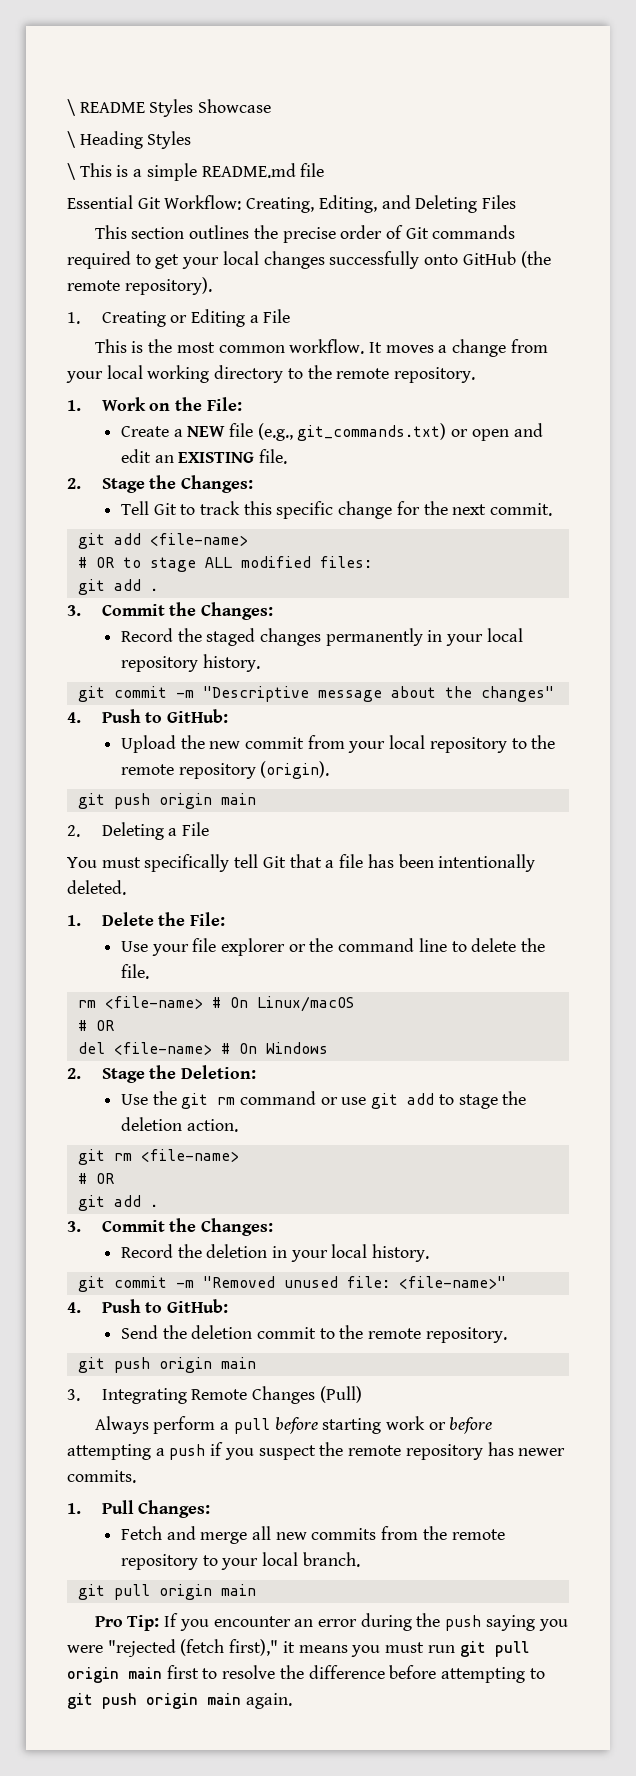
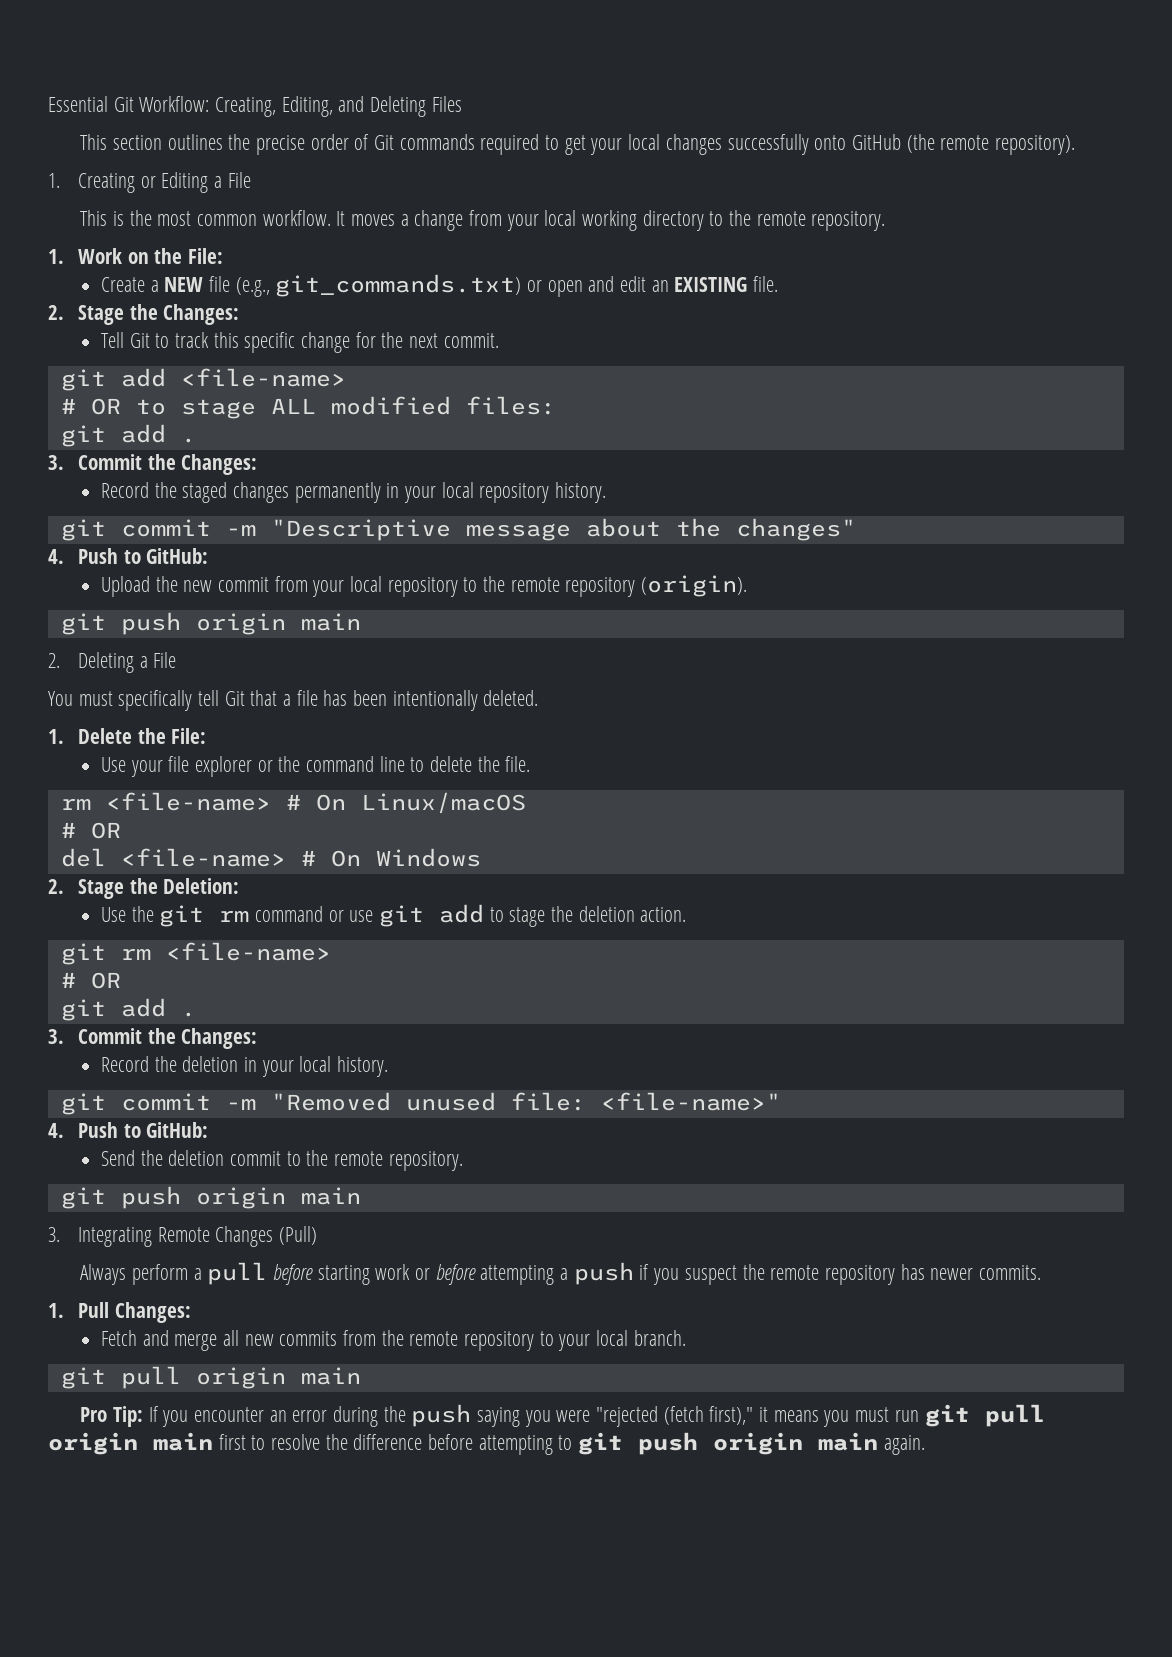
- \ README Styles Showcase
- \ Heading Styles
- \ This is a simple README.md file

